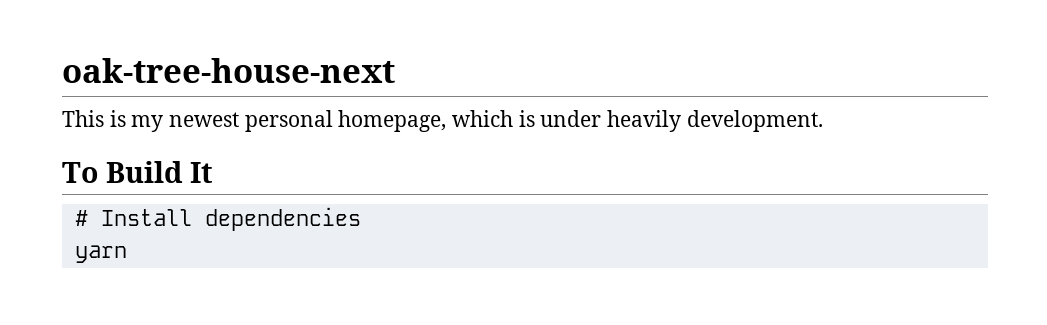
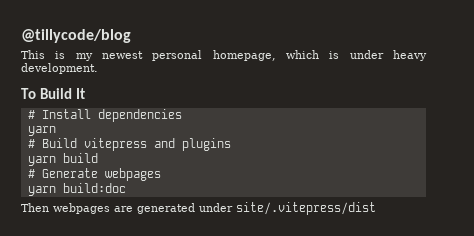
- oak-tree-house-next
+ @tillycode/blog
- This is my newest personal homepage, which is under heavily development.
+ This is my newest personal homepage, which is under heavy development.
+ # Build vitepress and plugins
+ yarn build
+ # Generate webpages
+ yarn build:doc
+ Then webpages are generated under site/.vitepress/dist

